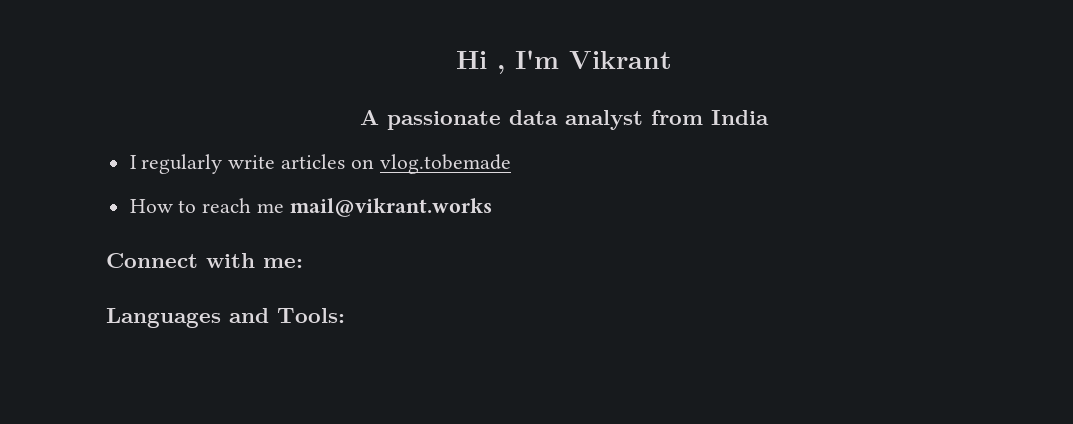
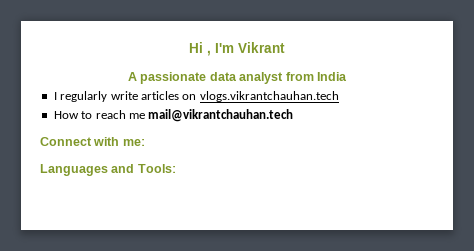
- I regularly write articles on vlog.tobemade
+ I regularly write articles on vlogs.vikrantchauhan.tech
- How to reach me mail@vikrant.works
+ How to reach me mail@vikrantchauhan.tech

